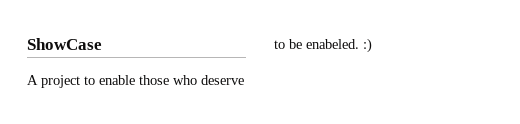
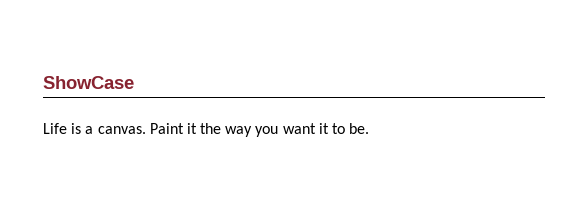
- A project to enable those who deserve to be enabeled. :)
+ Life is a canvas. Paint it the way you want it to be.

